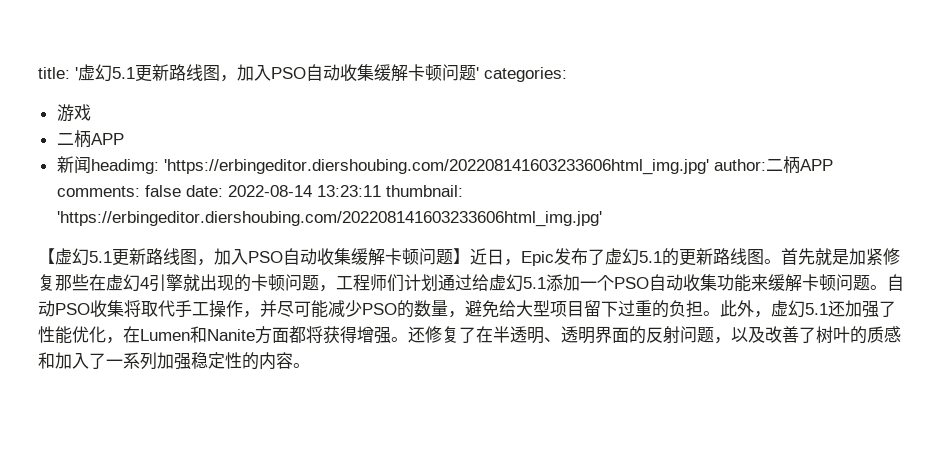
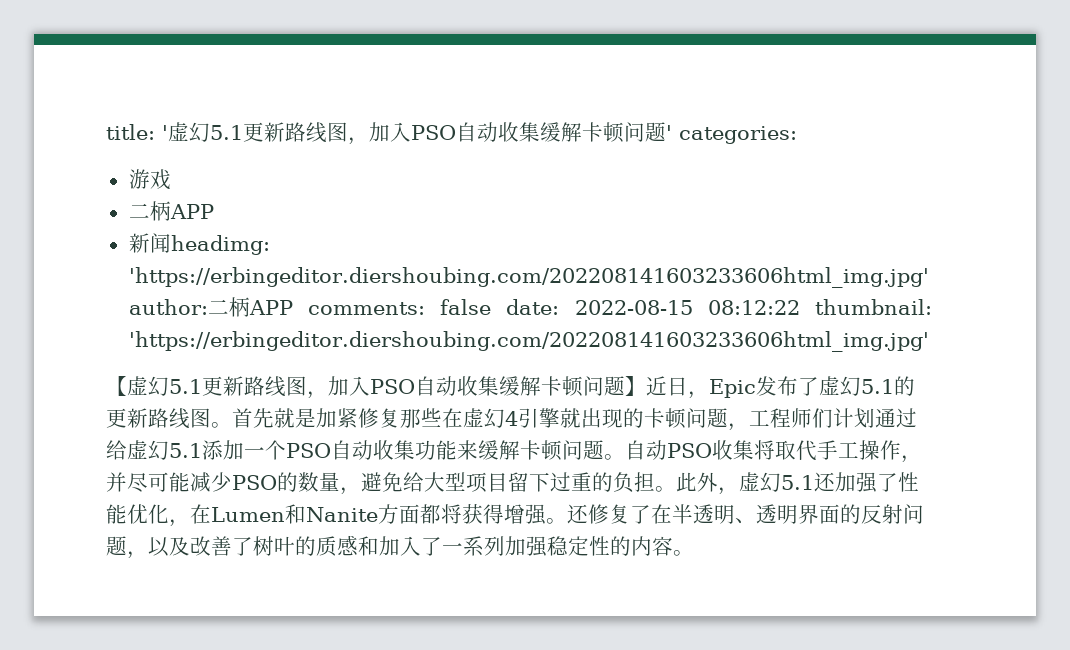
- 新闻headimg: 'https://erbingeditor.diershoubing.com/202208141603233606html_img.jpg' author:二柄APP comments: false date: 2022-08-14 13:23:11 thumbnail: 'https://erbingeditor.diershoubing.com/202208141603233606html_img.jpg'
+ 新闻headimg: 'https://erbingeditor.diershoubing.com/202208141603233606html_img.jpg' author:二柄APP comments: false date: 2022-08-15 08:12:22 thumbnail: 'https://erbingeditor.diershoubing.com/202208141603233606html_img.jpg'

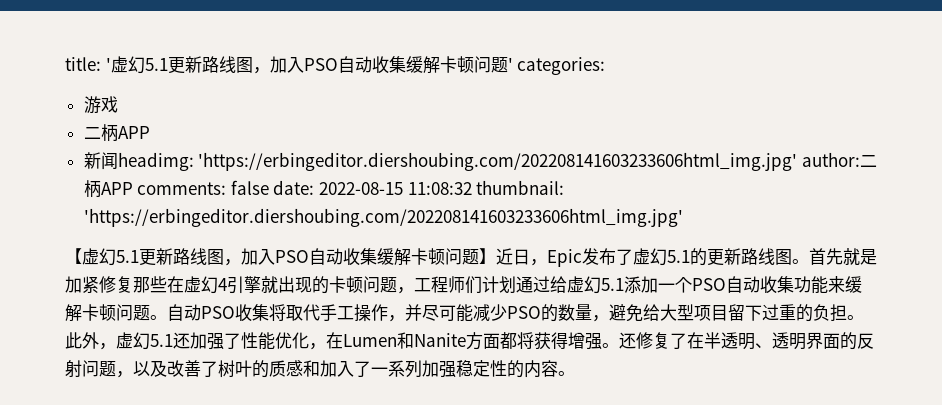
- 新闻headimg: 'https://erbingeditor.diershoubing.com/202208141603233606html_img.jpg' author:二柄APP comments: false date: 2022-08-15 08:12:22 thumbnail: 'https://erbingeditor.diershoubing.com/202208141603233606html_img.jpg'
+ 新闻headimg: 'https://erbingeditor.diershoubing.com/202208141603233606html_img.jpg' author:二柄APP comments: false date: 2022-08-15 11:08:32 thumbnail: 'https://erbingeditor.diershoubing.com/202208141603233606html_img.jpg'

